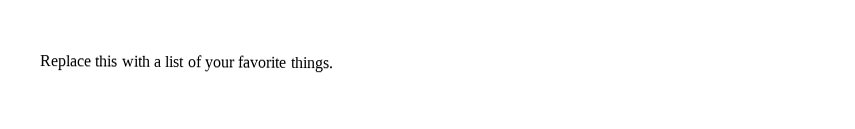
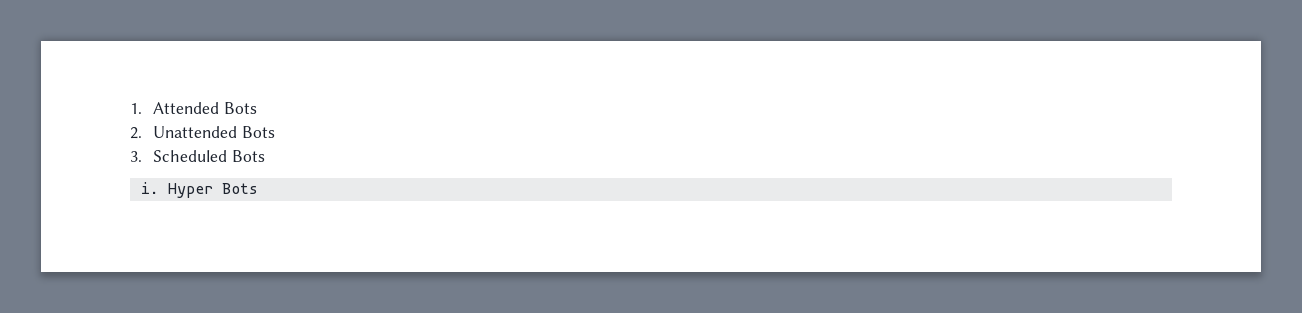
- Replace this with a list of your favorite things.
+ 1. Attended Bots
+ 2. Unattended Bots
+ 3. Scheduled Bots
+ i. Hyper Bots

